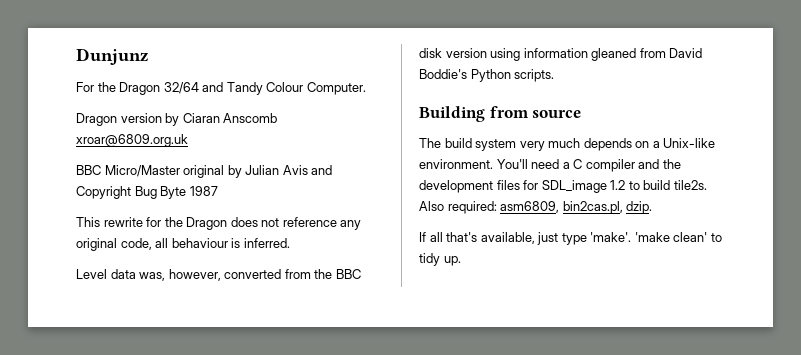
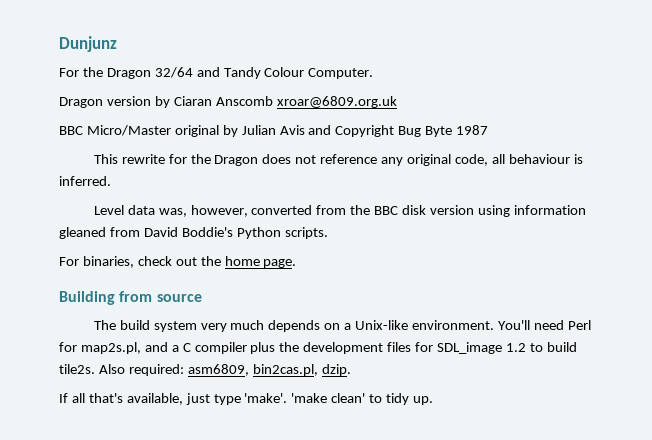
+ For binaries, check out the home page.
- You'll need a C compiler and the development files for SDL_image 1.2 to build tile2s.
+ You'll need Perl for map2s.pl, and a C compiler plus the development files for SDL_image 1.2 to build tile2s.

